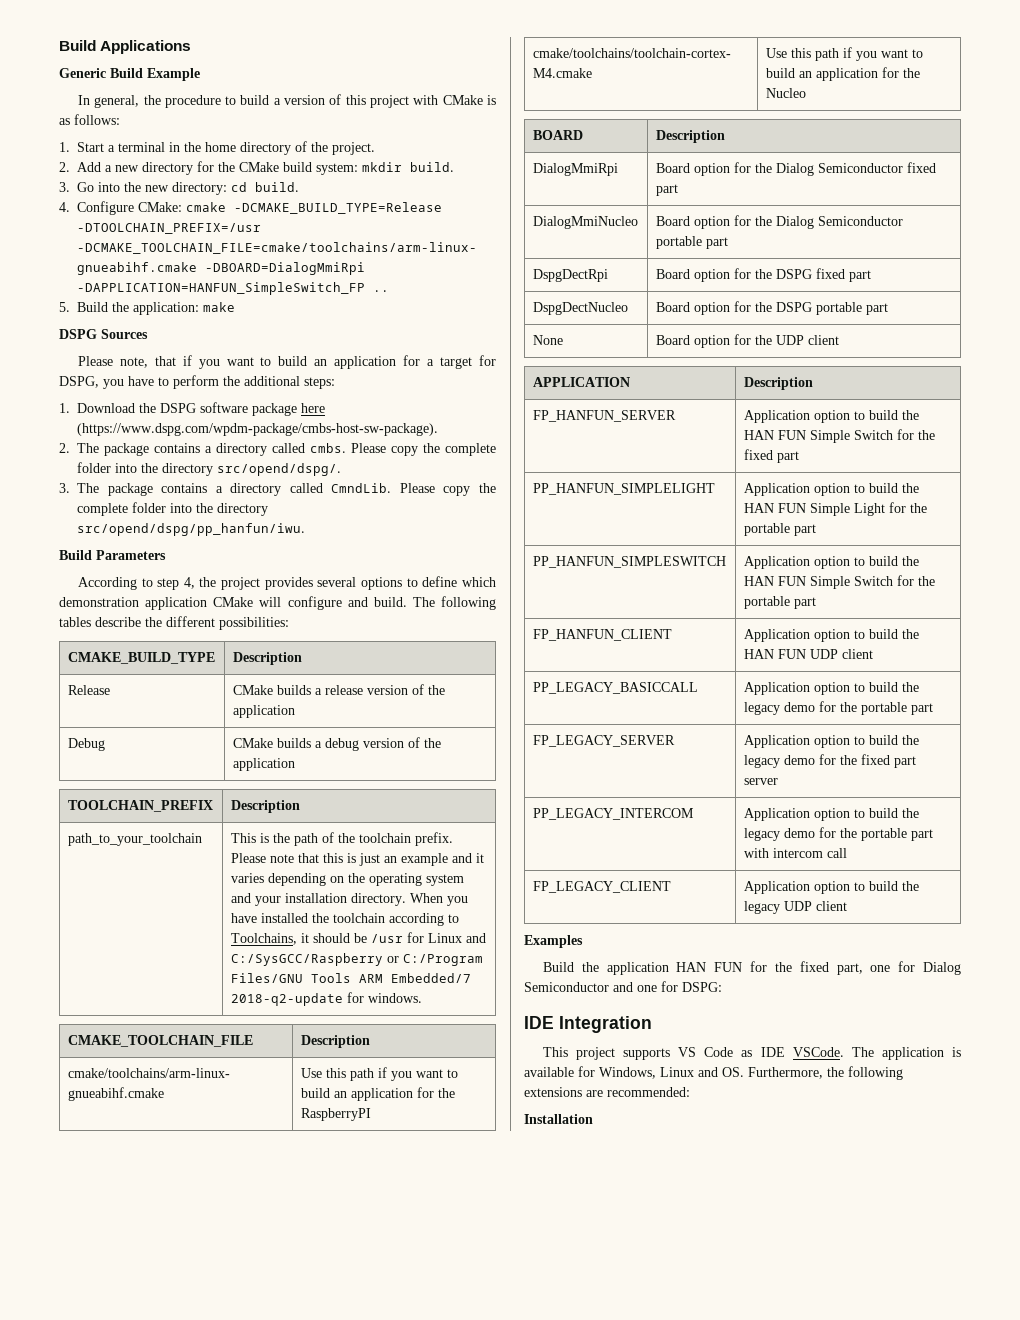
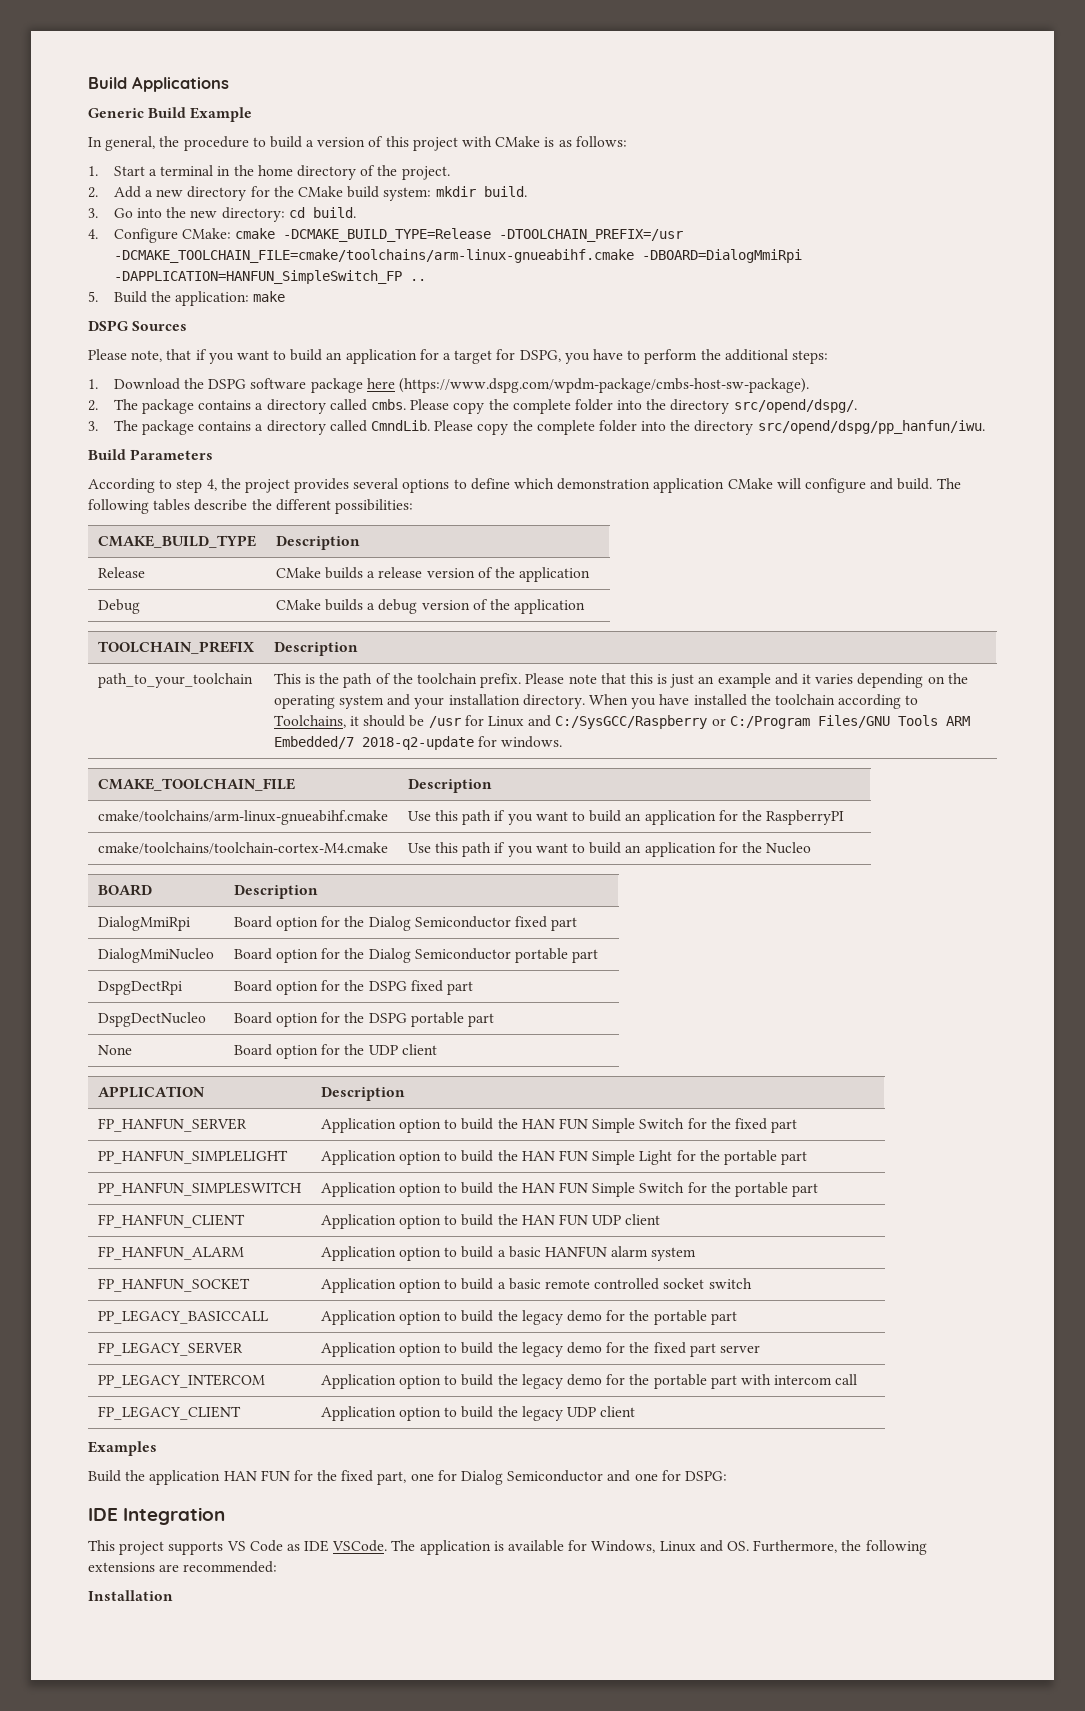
+ FP_HANFUN_ALARM | Application option to build a basic HANFUN alarm system
+ FP_HANFUN_SOCKET | Application option to build a basic remote controlled socket switch

